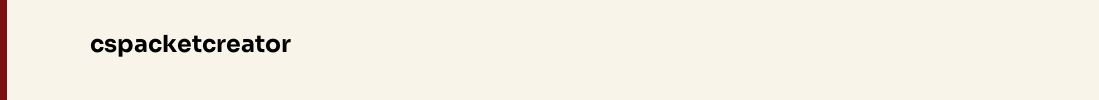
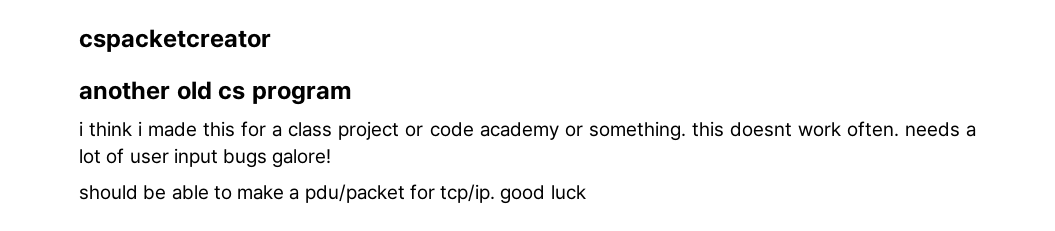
+ another old cs program
+ i think i made this for a class project or code academy or something. this doesnt work often. needs a lot of user input bugs galore!
+ should be able to make a pdu/packet for tcp/ip. good luck

